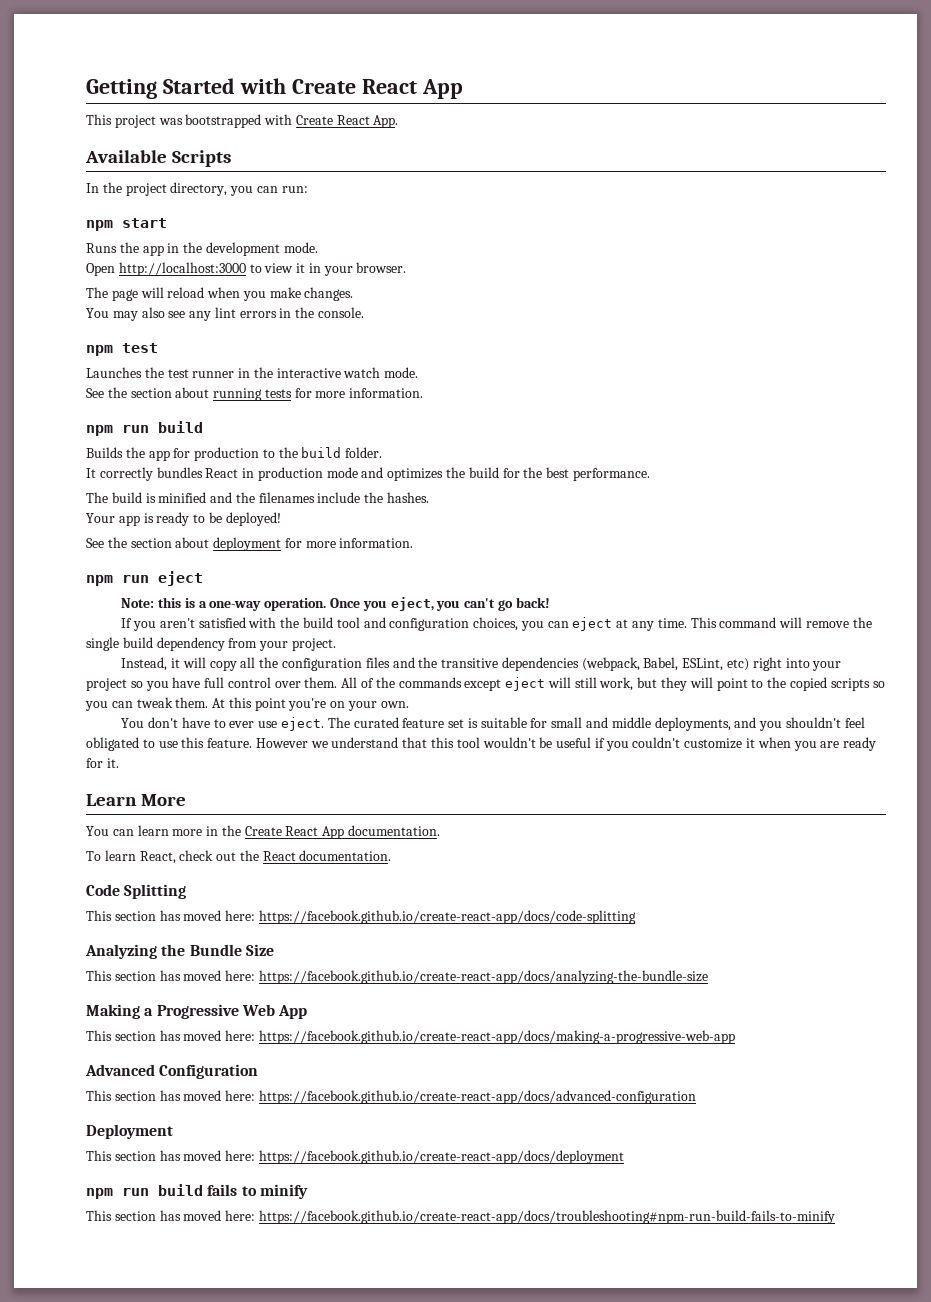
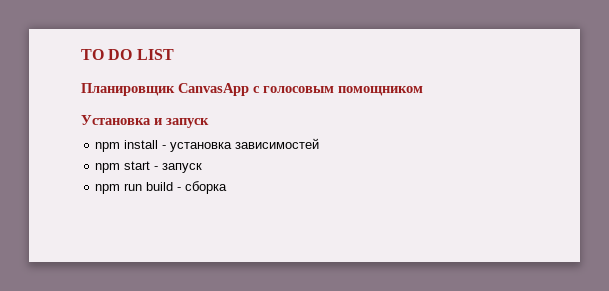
- Getting Started with Create React App
- This project was bootstrapped with Create React App.
- Available Scripts
- In the project directory, you can run:
- npm start
- Runs the app in the development mode.
- Open http://localhost:3000 to view it in your browser.
- The page will reload when you make changes.
- You may also see any lint errors in the console.
- npm test
- Launches the test runner in the interactive watch mode.
- See the section about running tests for more information.
- npm run build
- Builds the app for production to the build folder.
- It correctly bundles React in production mode and optimizes the build for the best performance.
- The build is minified and the filenames include the hashes.
- Your app is ready to be deployed!
- See the section about deployment for more information.
- npm run eject
- Note: this is a one-way operation. Once you eject, you can't go back!
- If you aren't satisfied with the build tool and configuration choices, you can eject at any time. This command will remove the single build dependency from your project.
- Instead, it will copy all the configuration files and the transitive dependencies (webpack, Babel, ESLint, etc) right into your project so you have full control over them. All of the commands except eject will still work, but they will point to the copied scripts so you can tweak them. At this point you're on your own.
- You don't have to ever use eject. The curated feature set is suitable for small and middle deployments, and you shouldn't feel obligated to use this feature. However we understand that this tool wouldn't be useful if you couldn't customize it when you are ready for it.
- Learn More
- You can learn more in the Create React App documentation.
- To learn React, check out the React documentation.
- Code Splitting
- This section has moved here: https://facebook.github.io/create-react-app/docs/code-splitting
- Analyzing the Bundle Size
- This section has moved here: https://facebook.github.io/create-react-app/docs/analyzing-the-bundle-size
- Making a Progressive Web App
- This section has moved here: https://facebook.github.io/create-react-app/docs/making-a-progressive-web-app
- Advanced Configuration
- This section has moved here: https://facebook.github.io/create-react-app/docs/advanced-configuration
- Deployment
- This section has moved here: https://facebook.github.io/create-react-app/docs/deployment
- npm run build fails to minify
- This section has moved here: https://facebook.github.io/create-react-app/docs/troubleshooting#npm-run-build-fails-to-minify
+ TO DO LIST
+ Планировщик CanvasApp с голосовым помощником
+ Установка и запуск
+ npm install - установка зависимостей
+ npm start - запуск
+ npm run build - сборка

